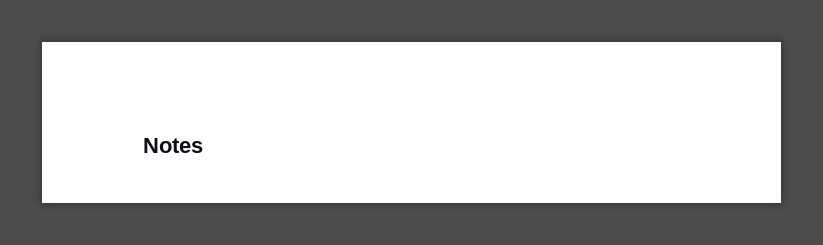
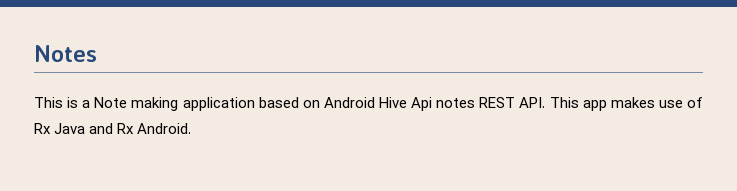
+ This is a Note making application based on Android Hive Api notes REST API. This app makes use of Rx Java and Rx Android.

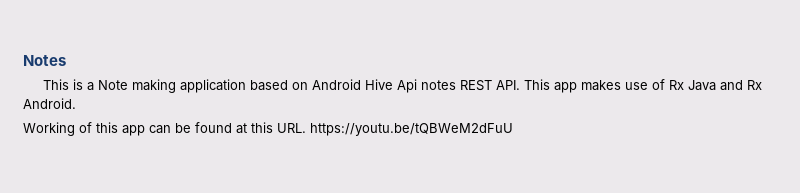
+ Working of this app can be found at this URL. https://youtu.be/tQBWeM2dFuU

